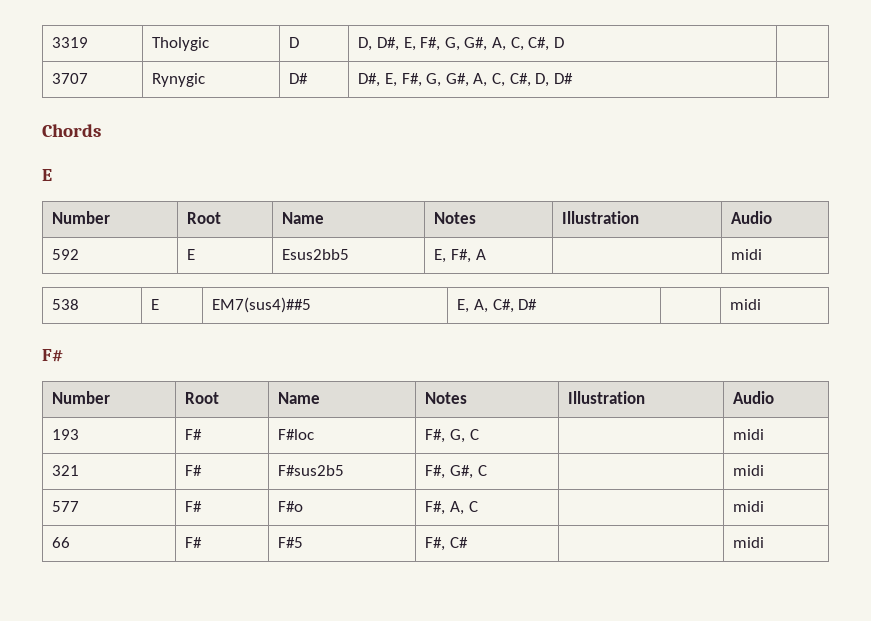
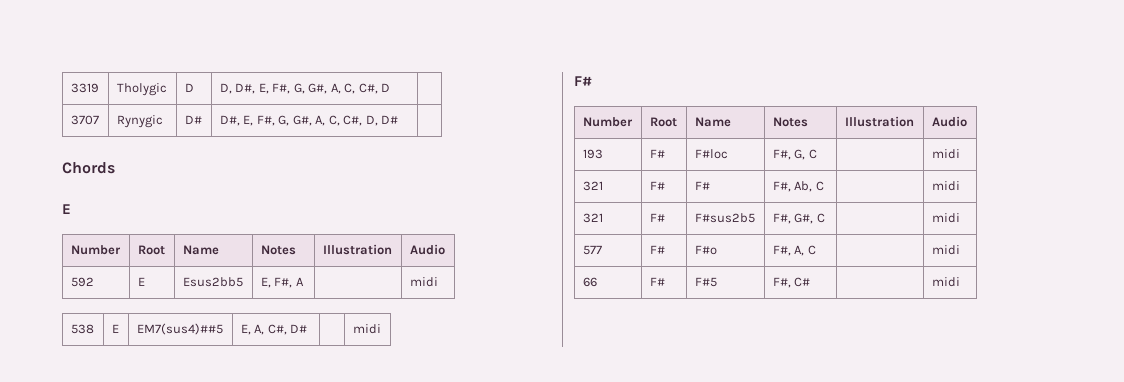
+ 321 | F# | F# | F#, Ab, C | | midi

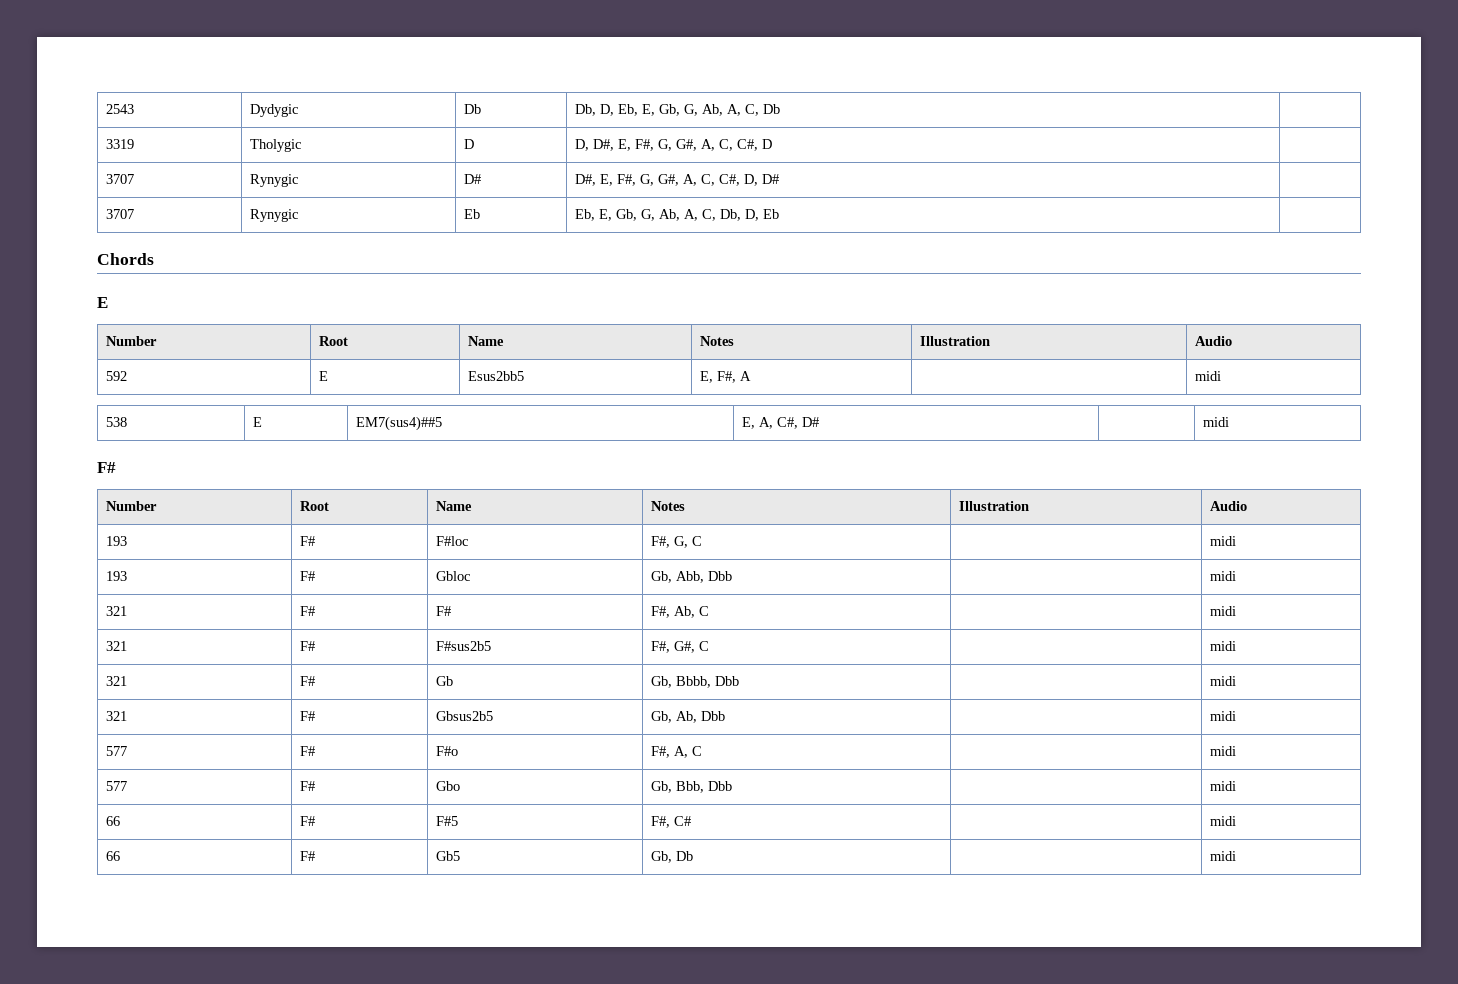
+ 2543 | Dydygic | Db | Db, D, Eb, E, Gb, G, Ab, A, C, Db |
+ 3707 | Rynygic | Eb | Eb, E, Gb, G, Ab, A, C, Db, D, Eb |
+ 193 | F# | Gbloc | Gb, Abb, Dbb | | midi
+ 321 | F# | Gb | Gb, Bbbb, Dbb | | midi
+ 321 | F# | Gbsus2b5 | Gb, Ab, Dbb | | midi
+ 577 | F# | Gbo | Gb, Bbb, Dbb | | midi
+ 66 | F# | Gb5 | Gb, Db | | midi

